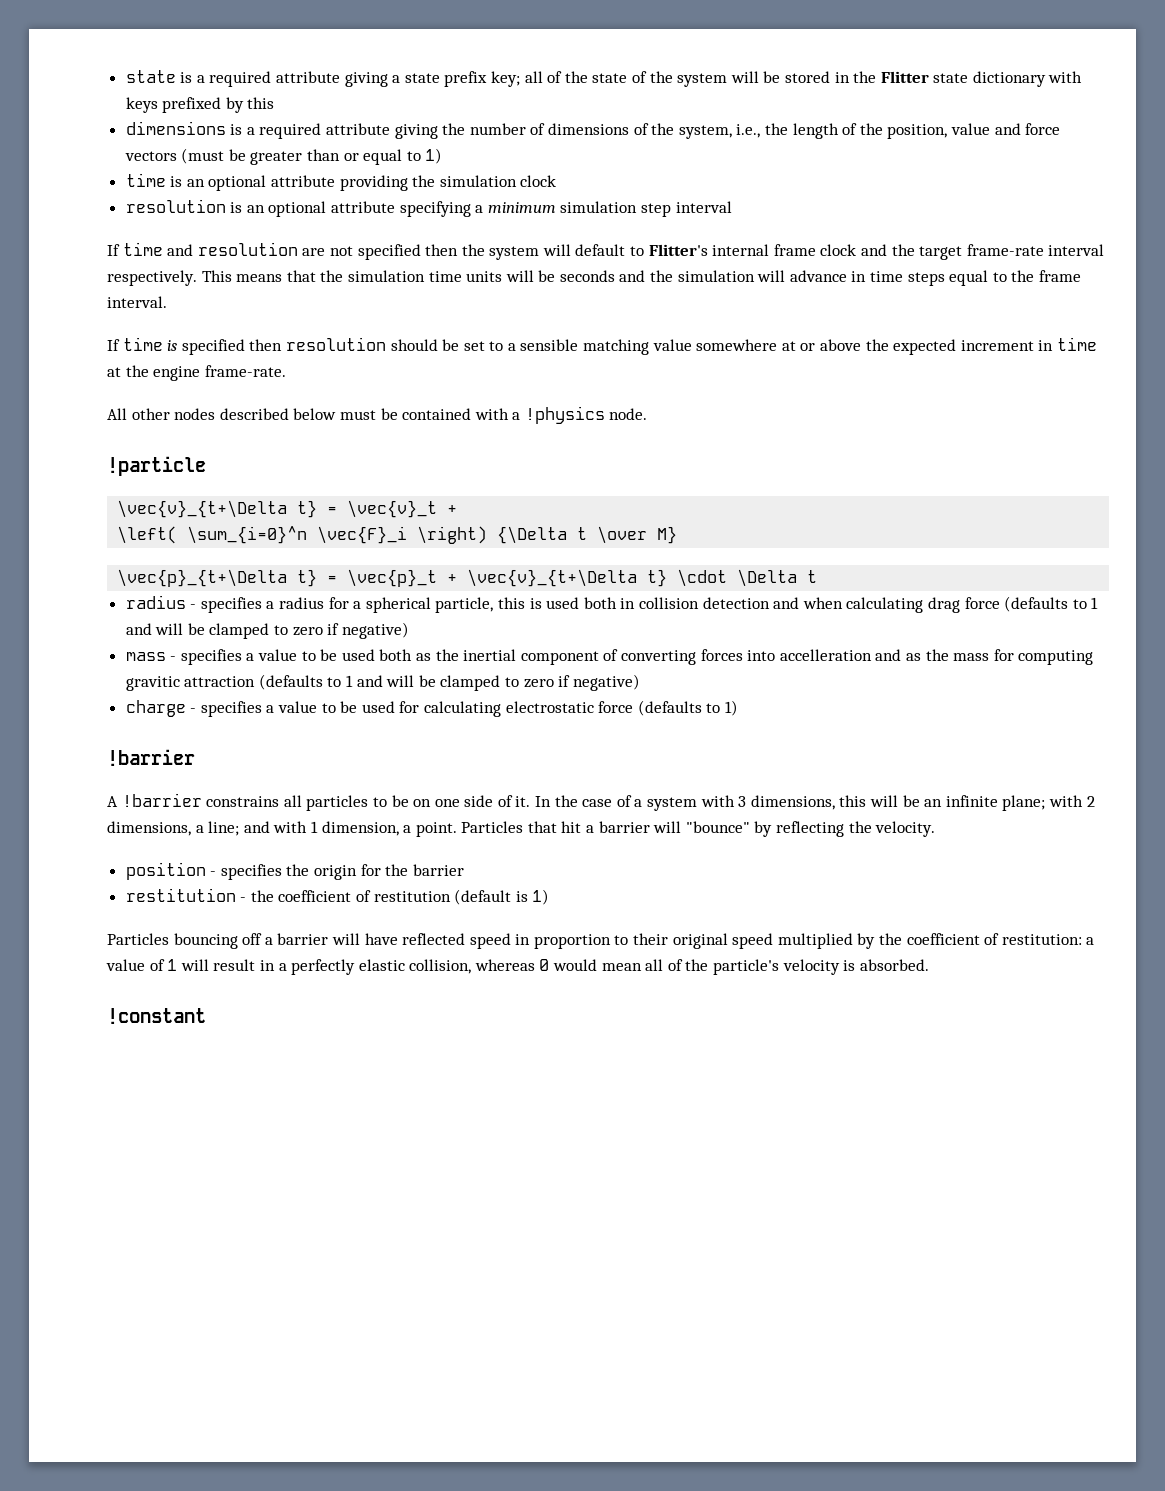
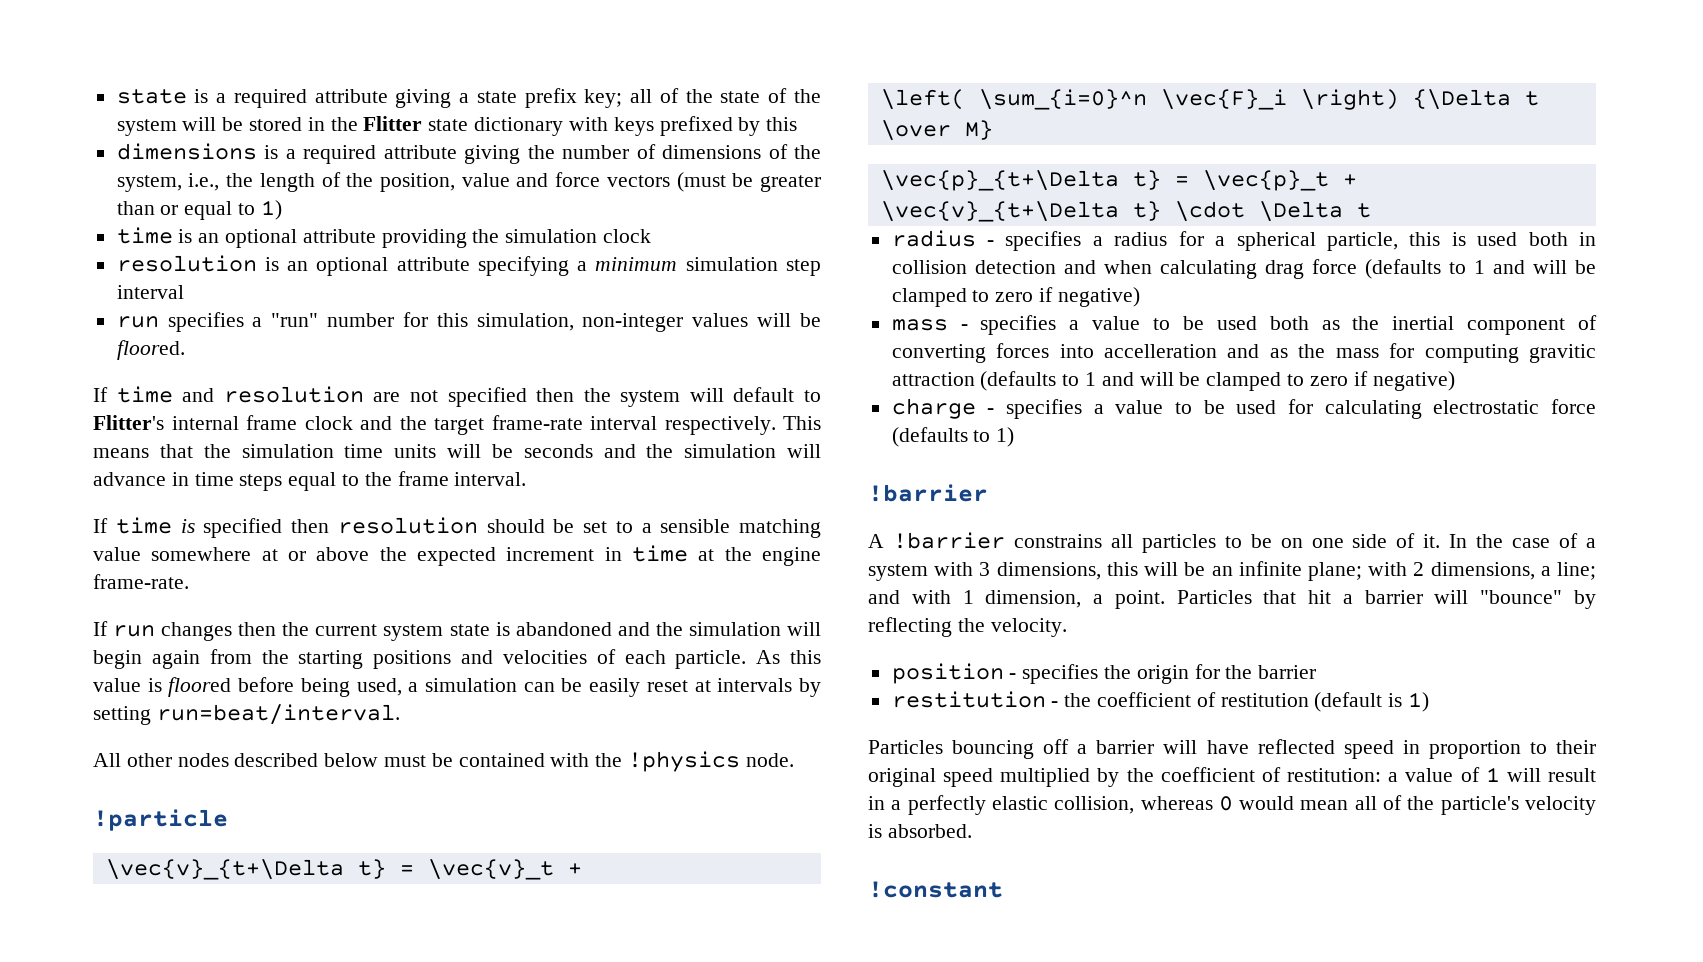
+ run specifies a "run" number for this simulation, non-integer values will be floored.
+ If run changes then the current system state is abandoned and the simulation will begin again from the starting positions and velocities of each particle. As this value is floored before being used, a simulation can be easily reset at intervals by setting run=beat/interval.
- All other nodes described below must be contained with a !physics node.
+ All other nodes described below must be contained with the !physics node.

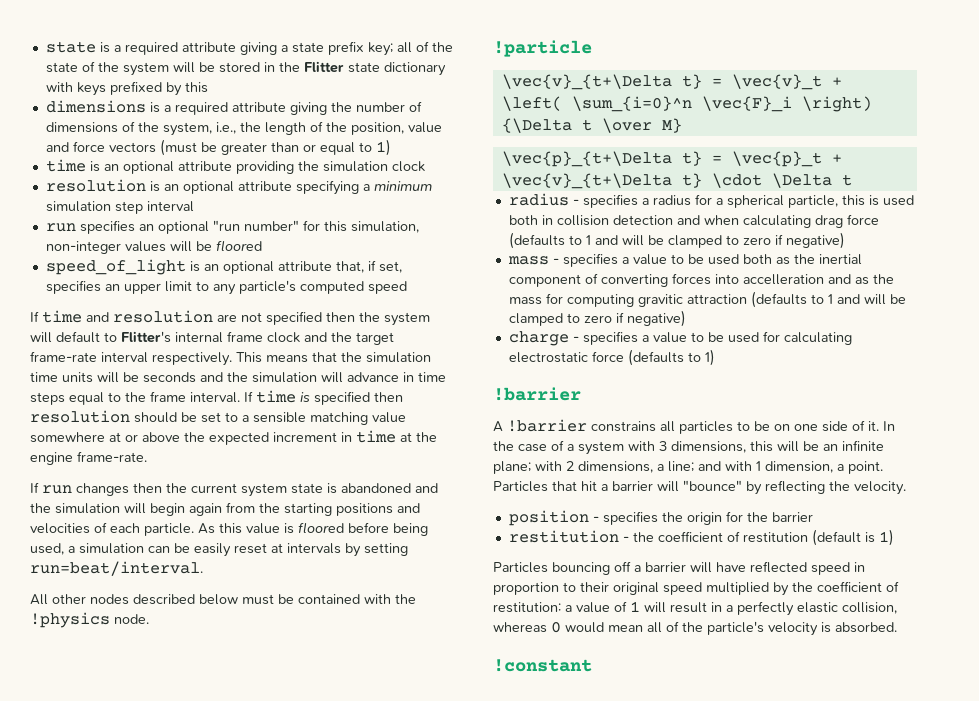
- run specifies a "run" number for this simulation, non-integer values will be floored.
+ run specifies an optional "run number" for this simulation, non-integer values will be floored
+ speed_of_light is an optional attribute that, if set, specifies an upper limit to any particle's computed speed
- This means that the simulation time units will be seconds and the simulation will advance in time steps equal to the frame interval.
- If time is specified then resolution should be set to a sensible matching value somewhere at or above the expected increment in time at the engine frame-rate.
+ This means that the simulation time units will be seconds and the simulation will advance in time steps equal to the frame interval. If time is specified then resolution should be set to a sensible matching value somewhere at or above the expected increment in time at the engine frame-rate.

